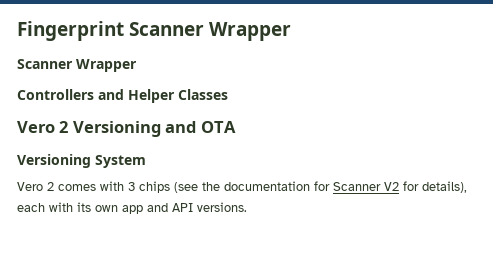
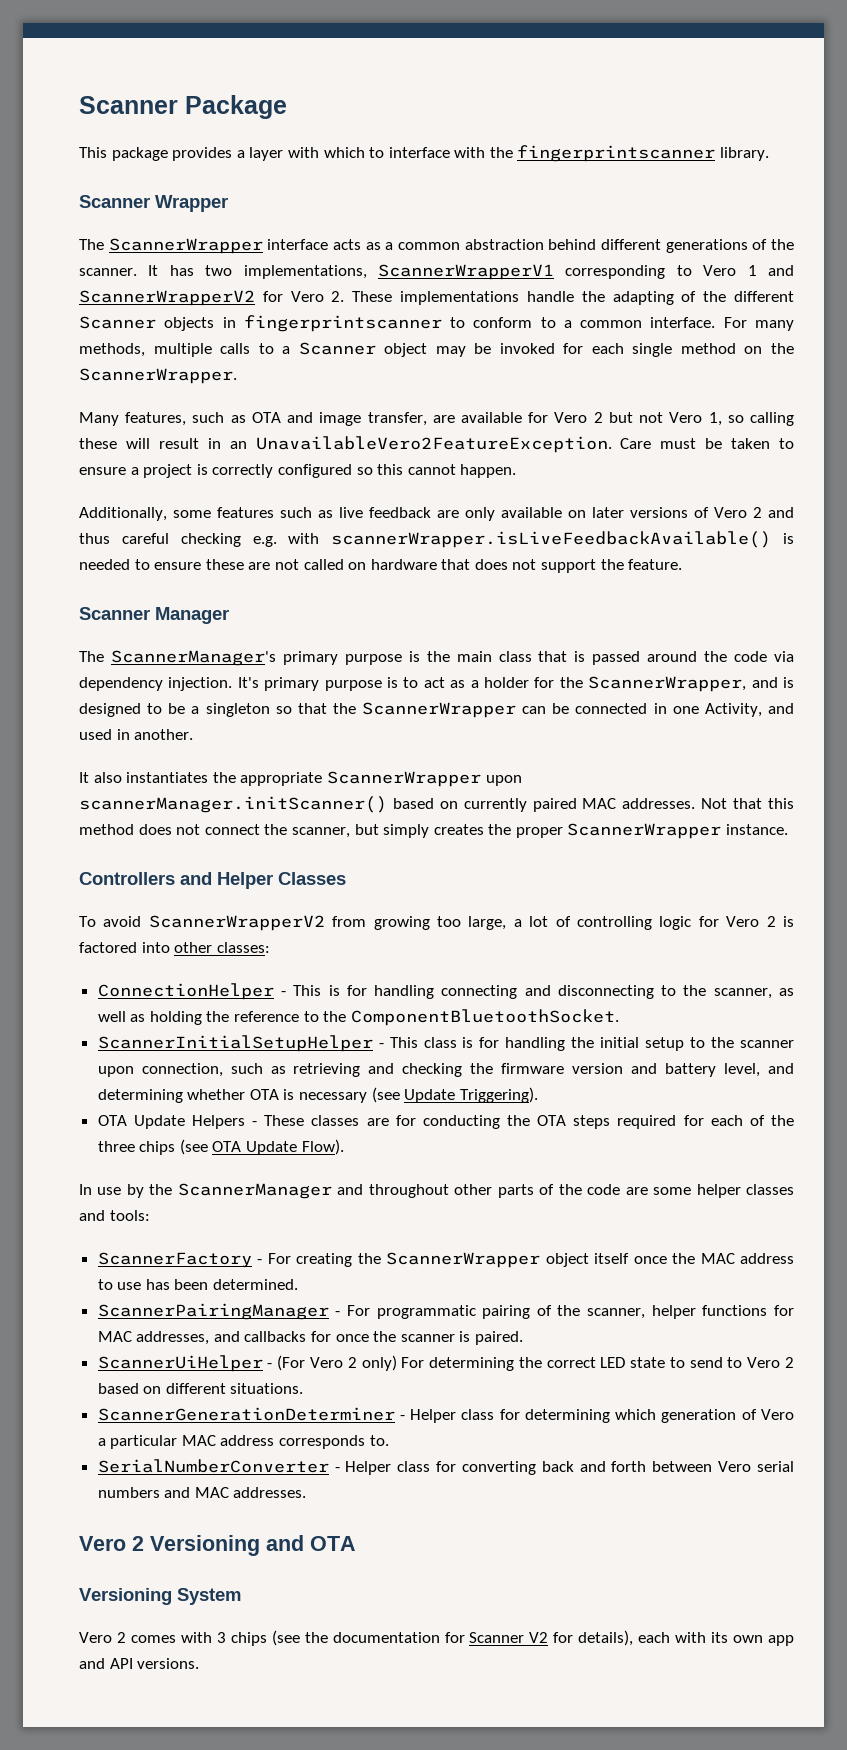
- Fingerprint Scanner Wrapper
+ Scanner Package
+ This package provides a layer with which to interface with the fingerprintscanner library.
  Scanner Wrapper
+ The ScannerWrapper interface acts as a common abstraction behind different generations of the scanner. It has two implementations, ScannerWrapperV1 corresponding to Vero 1 and ScannerWrapperV2 for Vero 2. These implementations handle the adapting of the different Scanner objects in fingerprintscanner to conform to a common interface. For many methods, multiple calls to a Scanner object may be invoked for each single method on the ScannerWrapper.
+ Many features, such as OTA and image transfer, are available for Vero 2 but not Vero 1, so calling these will result in an UnavailableVero2FeatureException. Care must be taken to ensure a project is correctly configured so this cannot happen.
+ Additionally, some features such as live feedback are only available on later versions of Vero 2 and thus careful checking e.g. with scannerWrapper.isLiveFeedbackAvailable() is needed to ensure these are not called on hardware that does not support the feature.
+ Scanner Manager
+ The ScannerManager's primary purpose is the main class that is passed around the code via dependency injection. It's primary purpose is to act as a holder for the ScannerWrapper, and is designed to be a singleton so that the ScannerWrapper can be connected in one Activity, and used in another.
+ It also instantiates the appropriate ScannerWrapper upon scannerManager.initScanner() based on currently paired MAC addresses. Not that this method does not connect the scanner, but simply creates the proper ScannerWrapper instance.
  Controllers and Helper Classes
+ To avoid ScannerWrapperV2 from growing too large, a lot of controlling logic for Vero 2 is factored into other classes:
+ ConnectionHelper - This is for handling connecting and disconnecting to the scanner, as well as holding the reference to the ComponentBluetoothSocket.
+ ScannerInitialSetupHelper - This class is for handling the initial setup to the scanner upon connection, such as retrieving and checking the firmware version and battery level, and determining whether OTA is necessary (see Update Triggering).
+ OTA Update Helpers - These classes are for conducting the OTA steps required for each of the three chips (see OTA Update Flow).
+ In use by the ScannerManager and throughout other parts of the code are some helper classes and tools:
+ ScannerFactory - For creating the ScannerWrapper object itself once the MAC address to use has been determined.
+ ScannerPairingManager - For programmatic pairing of the scanner, helper functions for MAC addresses, and callbacks for once the scanner is paired.
+ ScannerUiHelper - (For Vero 2 only) For determining the correct LED state to send to Vero 2 based on different situations.
+ ScannerGenerationDeterminer - Helper class for determining which generation of Vero a particular MAC address corresponds to.
+ SerialNumberConverter - Helper class for converting back and forth between Vero serial numbers and MAC addresses.

